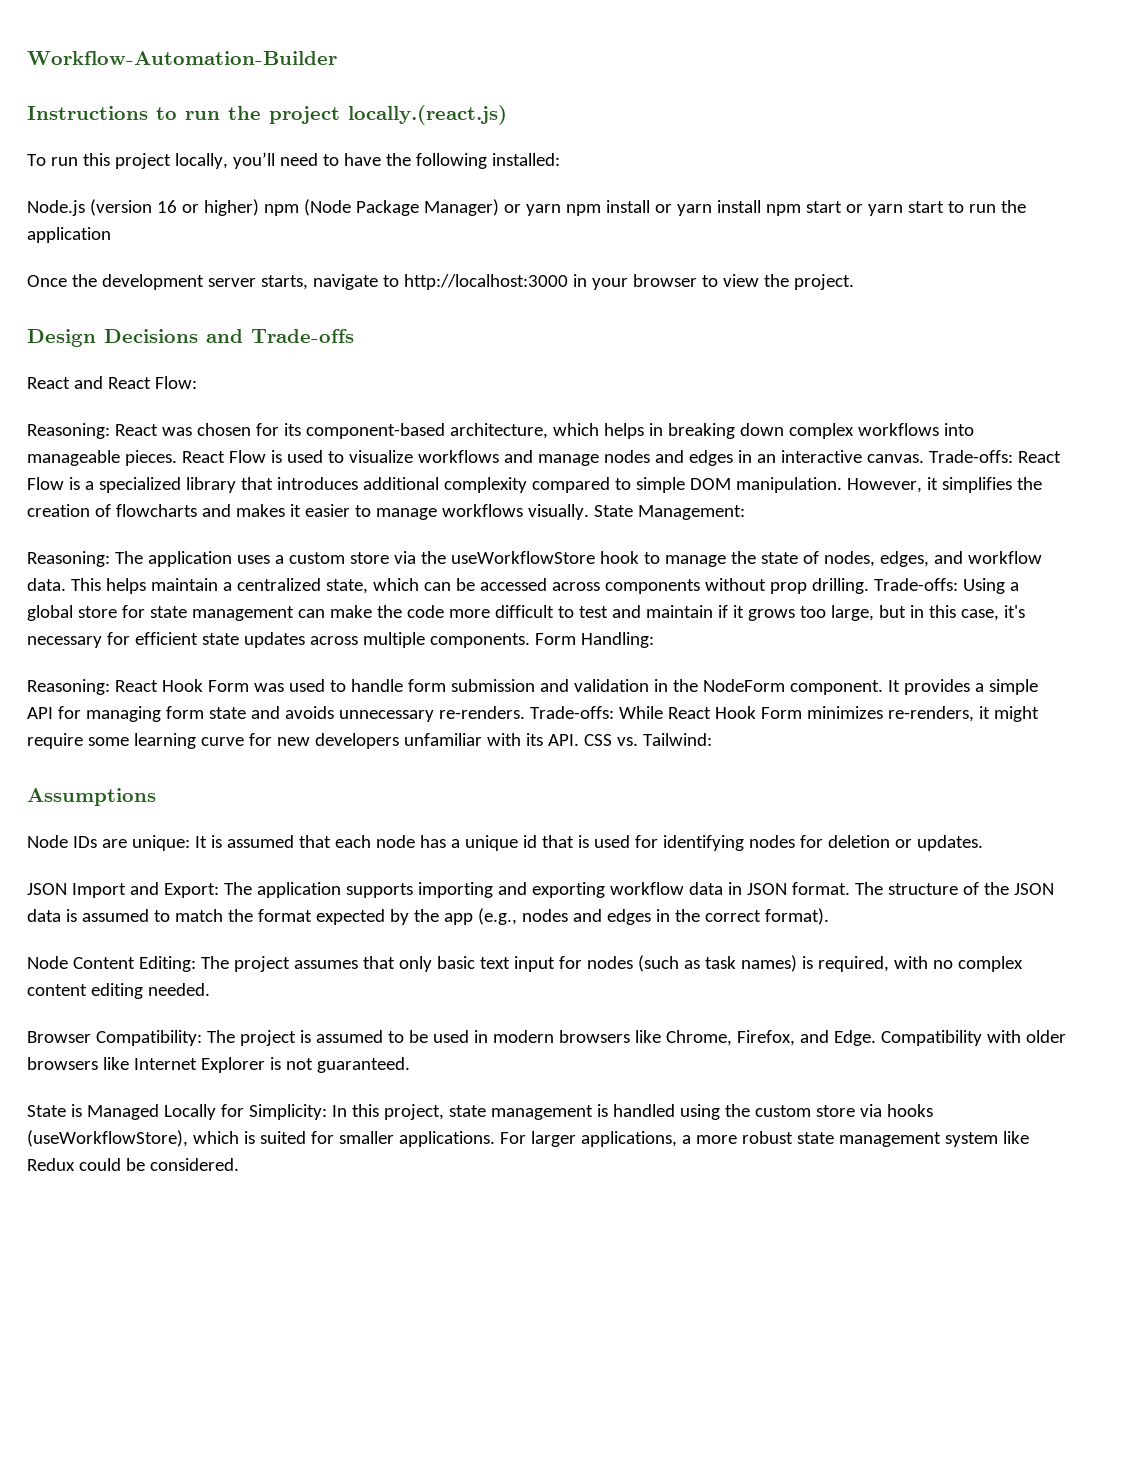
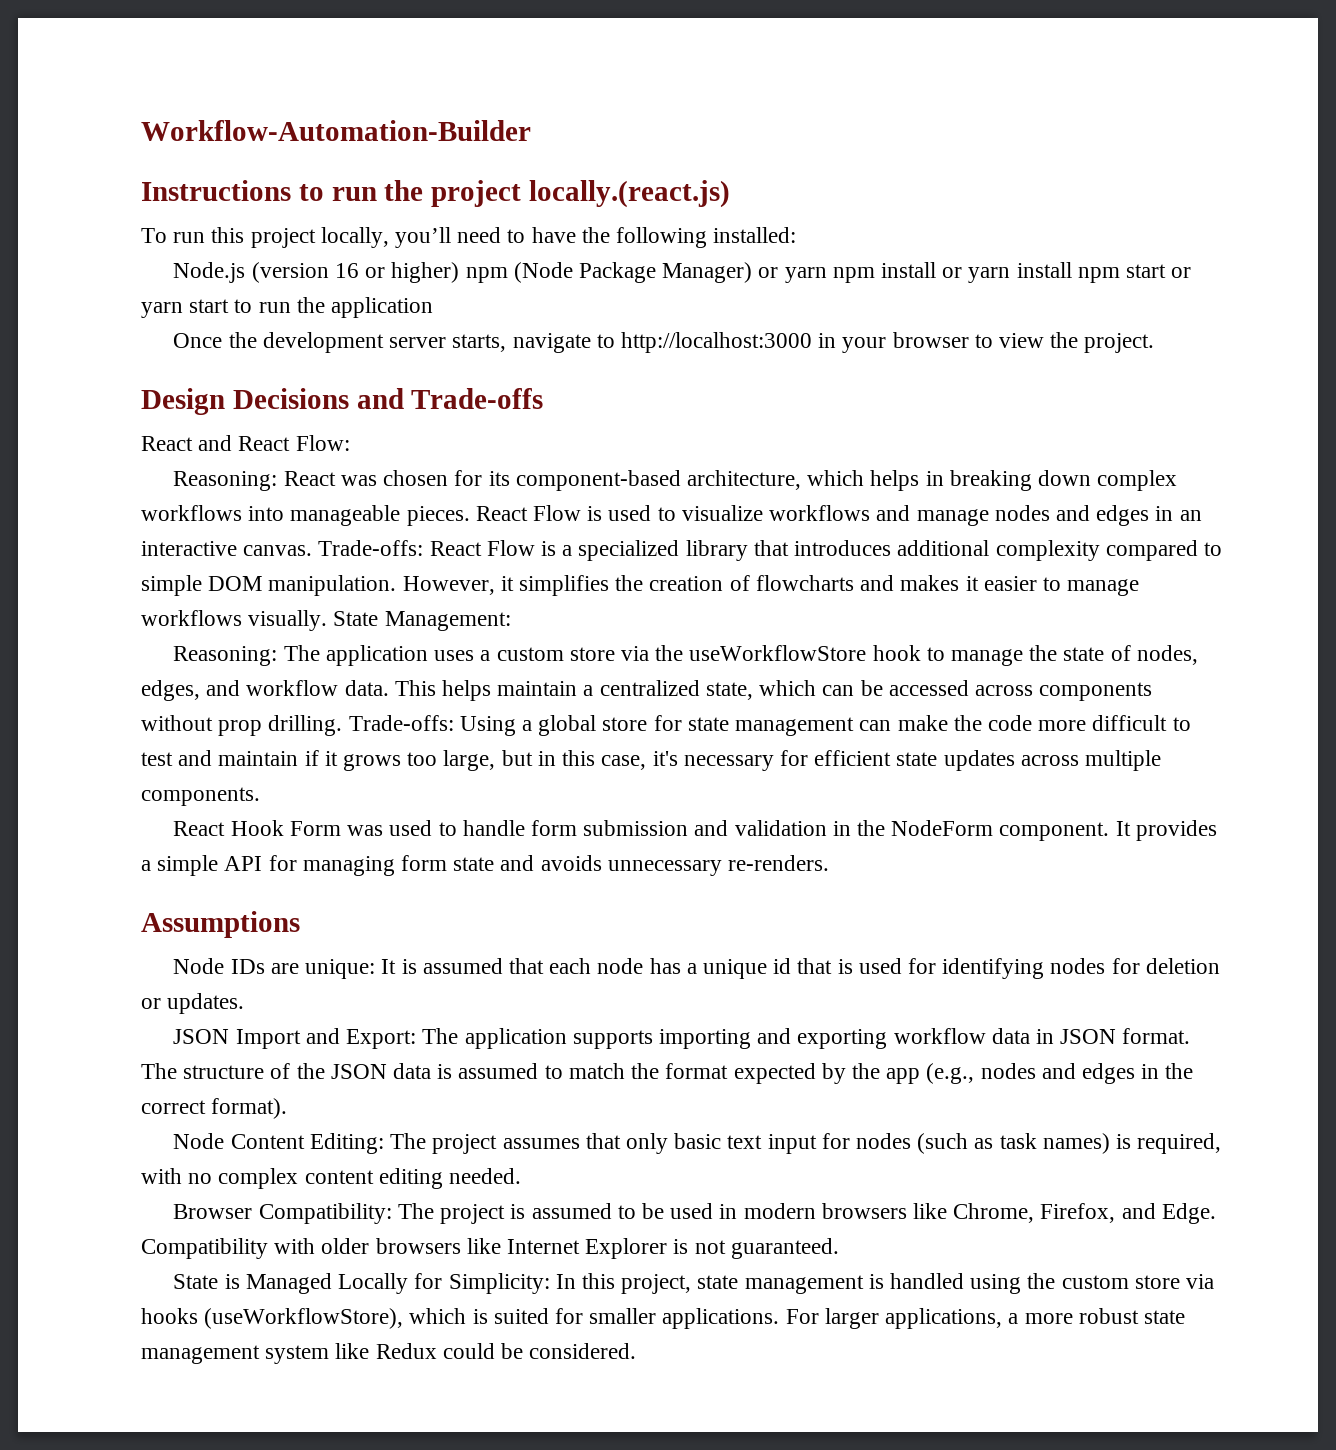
- Trade-offs: Using a global store for state management can make the code more difficult to test and maintain if it grows too large, but in this case, it's necessary for efficient state updates across multiple components. Form Handling:
- Reasoning: React Hook Form was used to handle form submission and validation in the NodeForm component.
+ Trade-offs: Using a global store for state management can make the code more difficult to test and maintain if it grows too large, but in this case, it's necessary for efficient state updates across multiple components.
+ React Hook Form was used to handle form submission and validation in the NodeForm component.
- Trade-offs: While React Hook Form minimizes re-renders, it might require some learning curve for new developers unfamiliar with its API. CSS vs. Tailwind:

